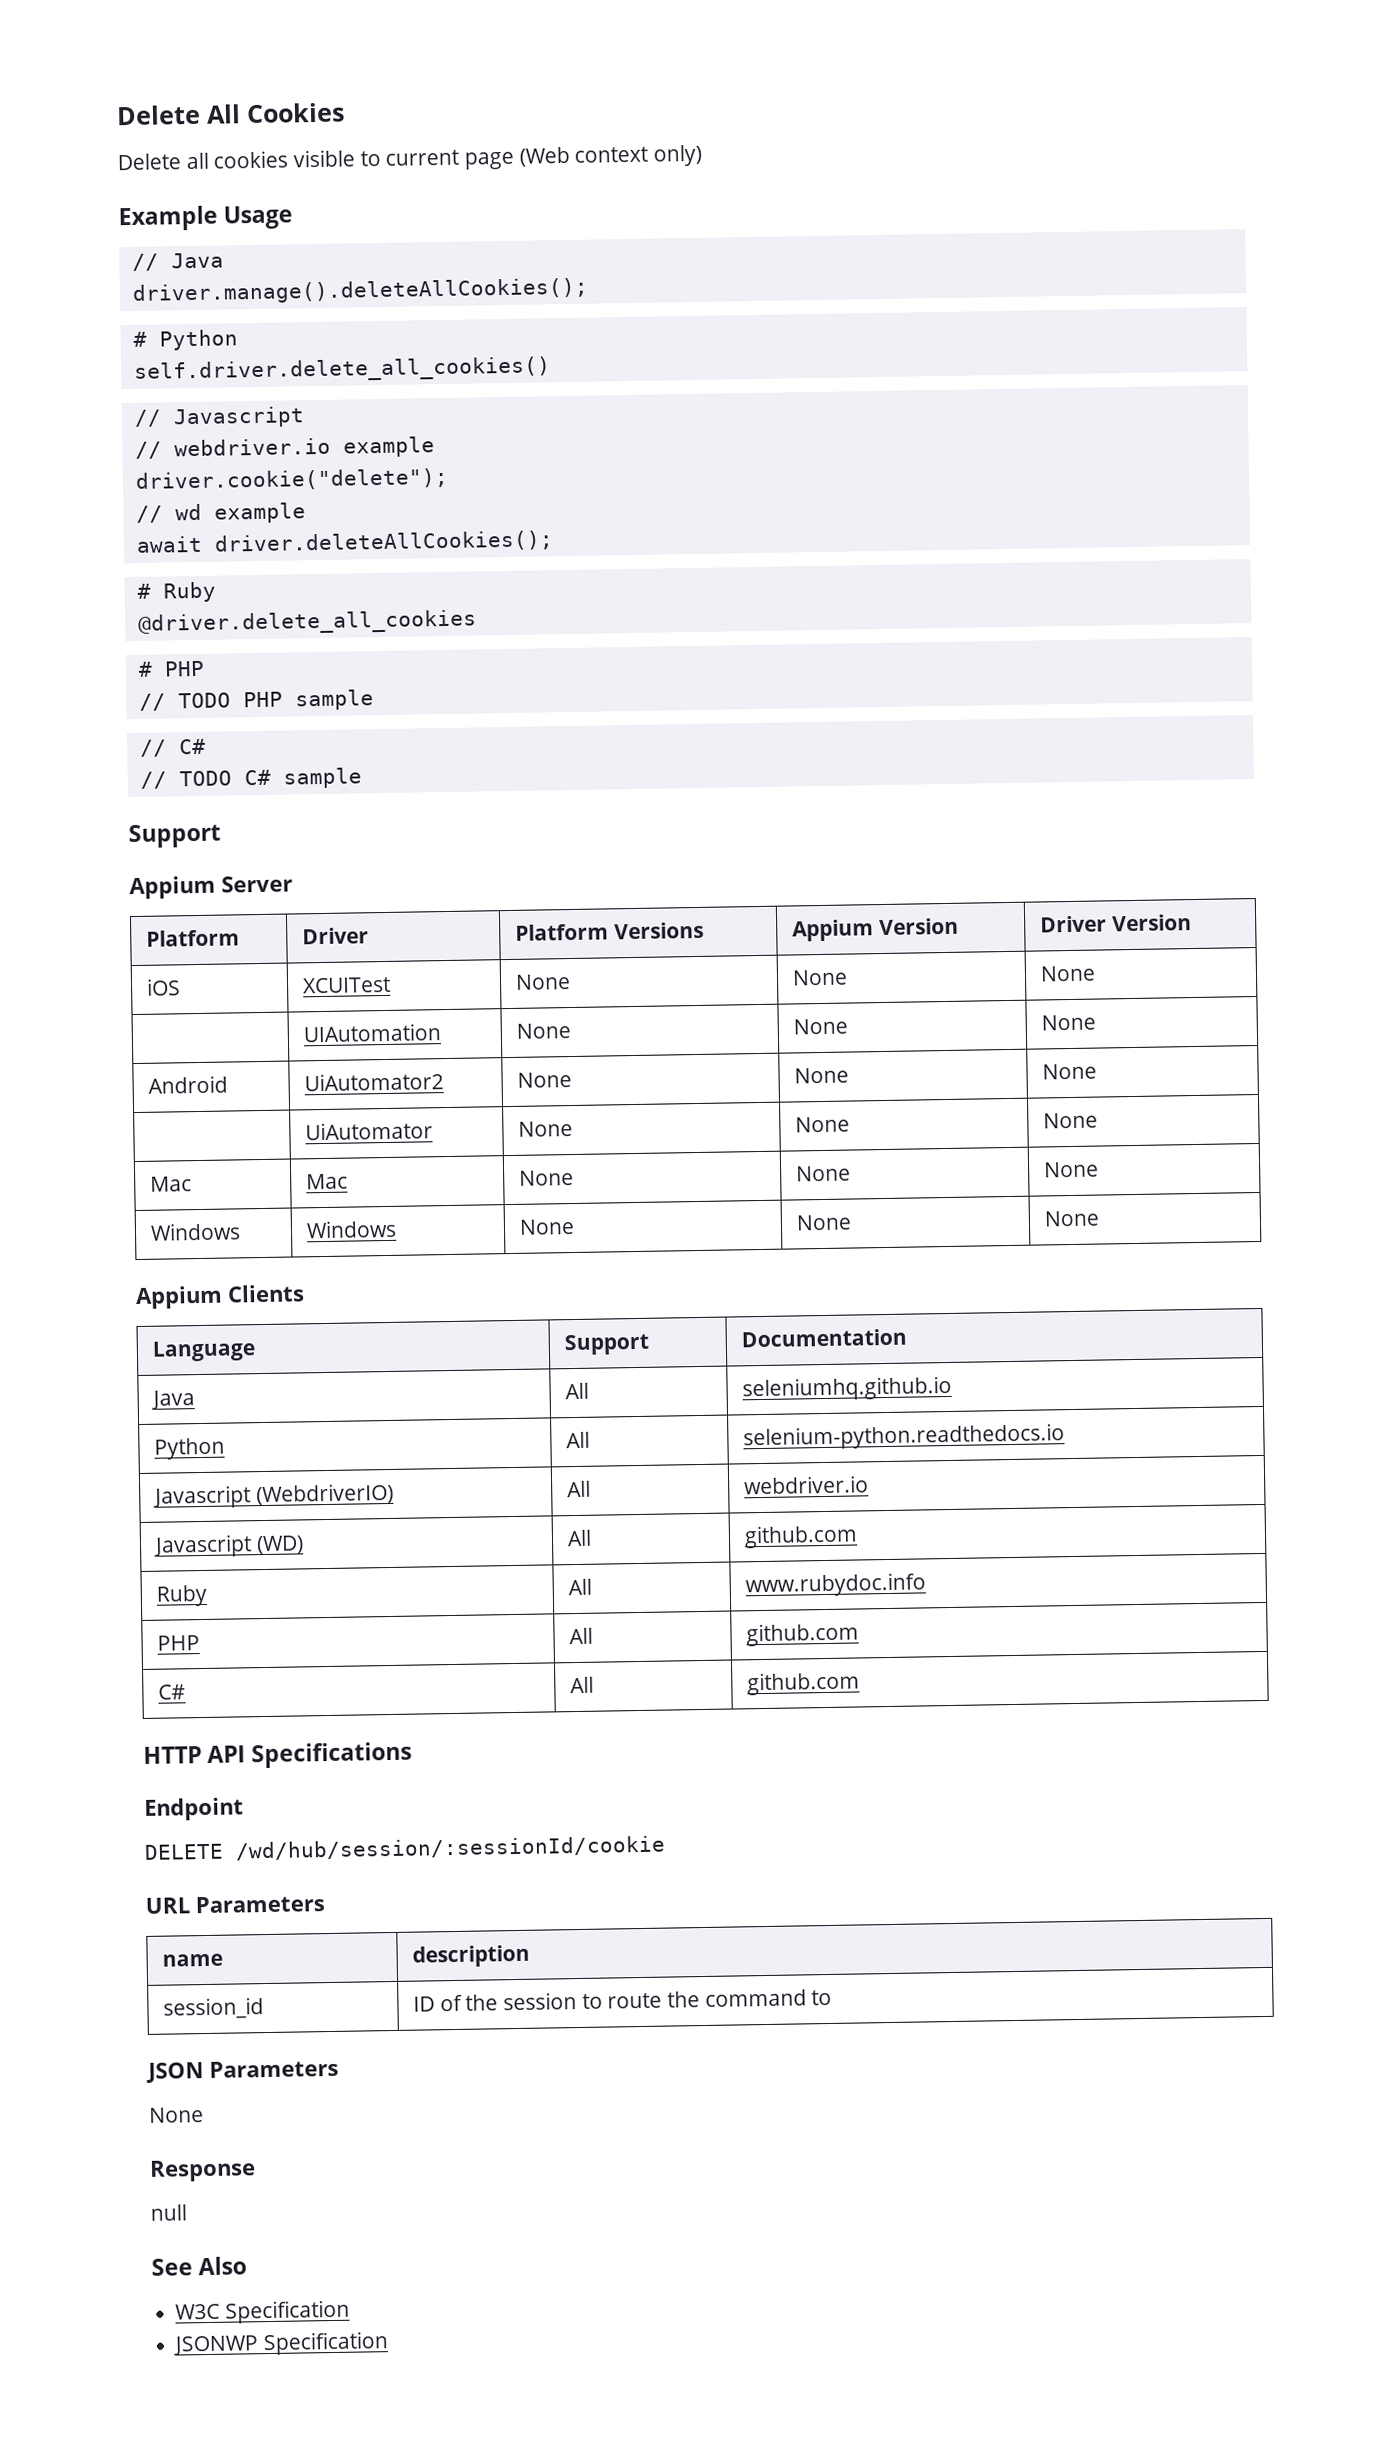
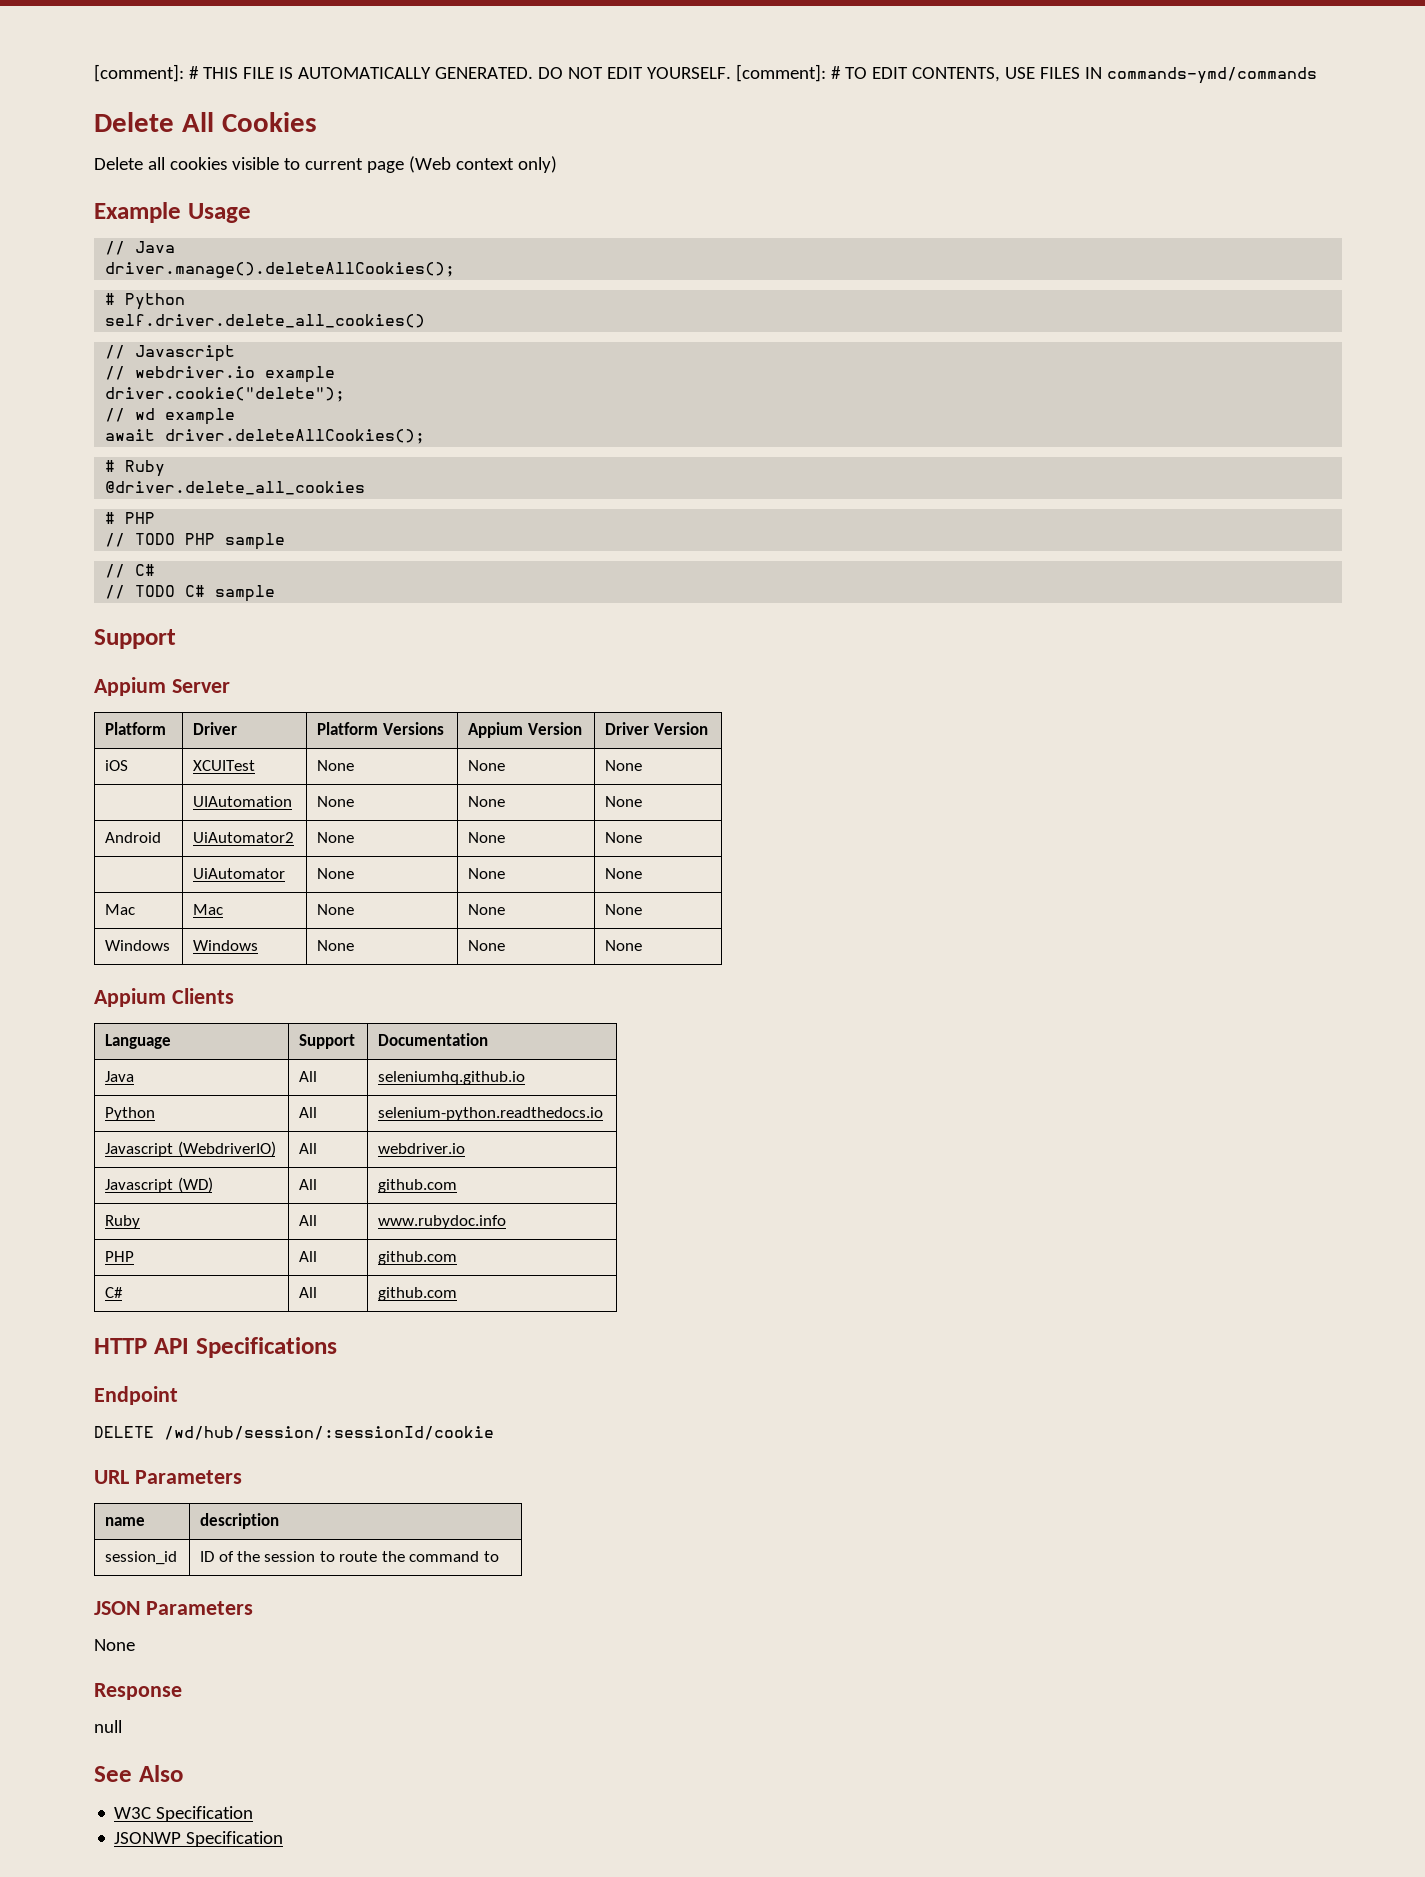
+ [comment]: # THIS FILE IS AUTOMATICALLY GENERATED. DO NOT EDIT YOURSELF. [comment]: # TO EDIT CONTENTS, USE FILES IN commands-ymd/commands

